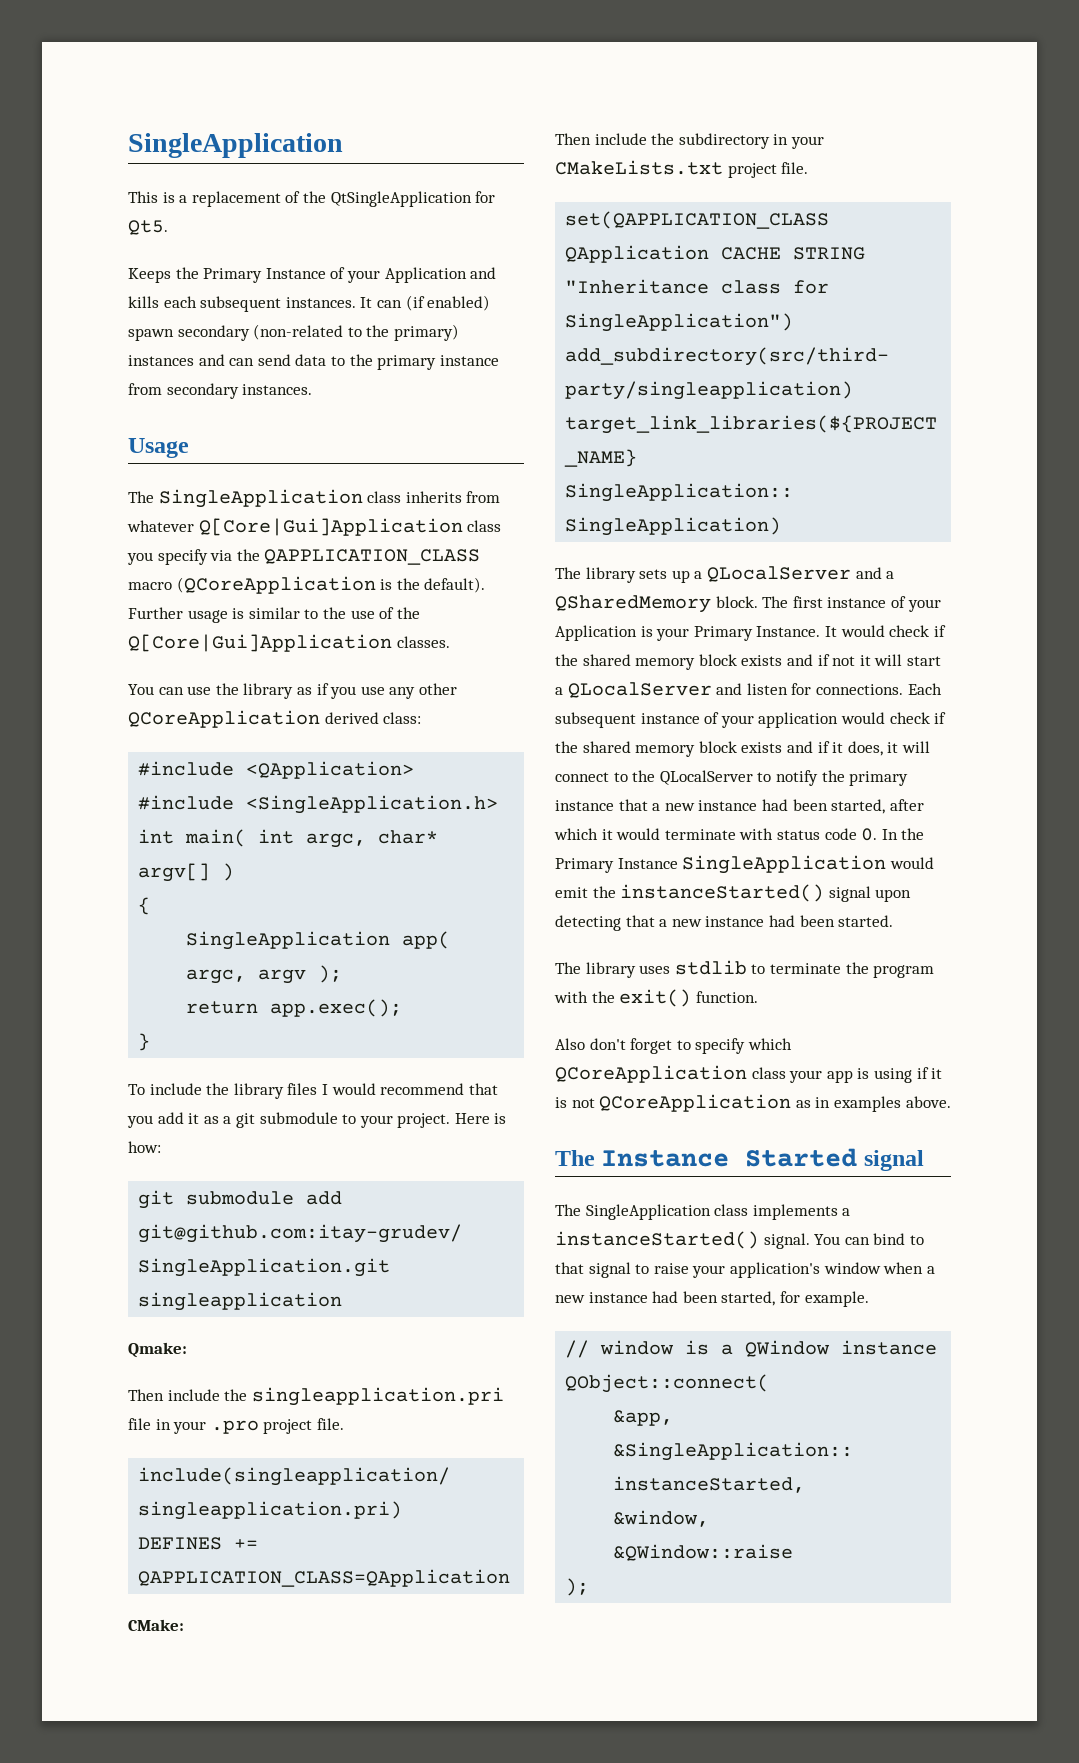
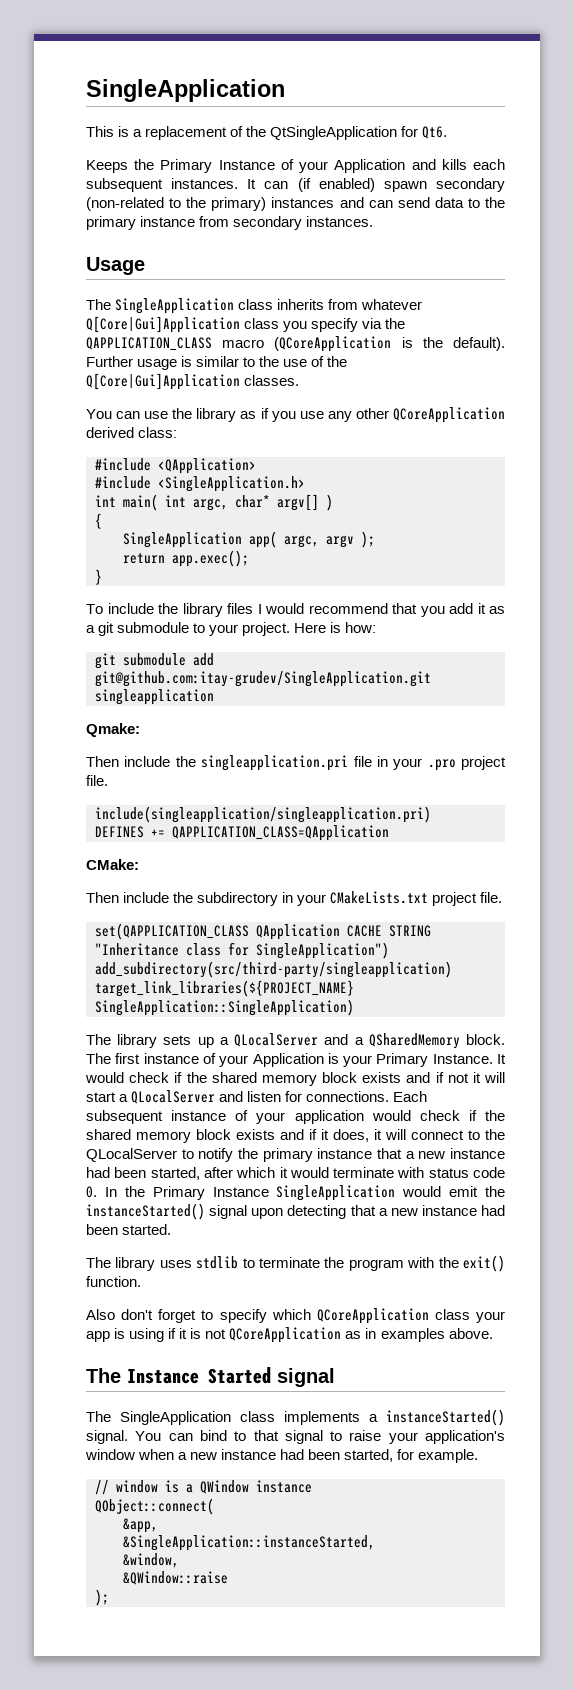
- This is a replacement of the QtSingleApplication for Qt5.
+ This is a replacement of the QtSingleApplication for Qt6.

